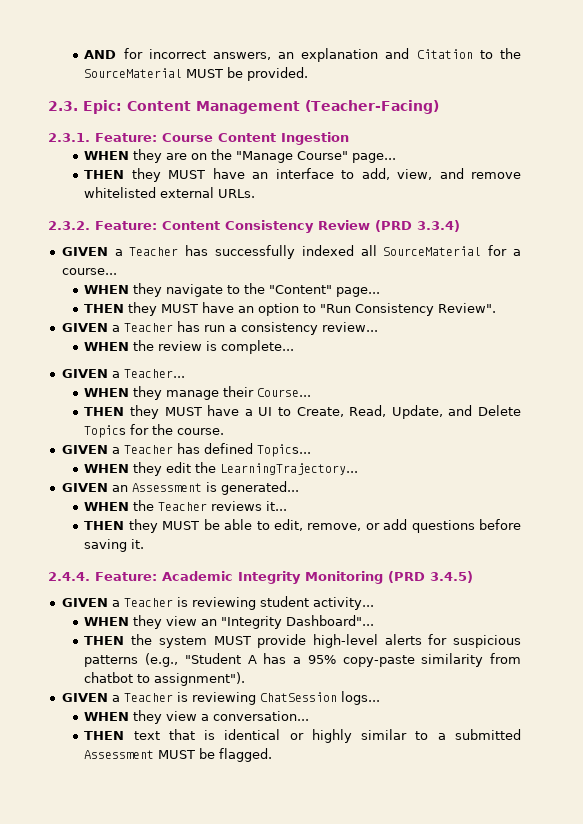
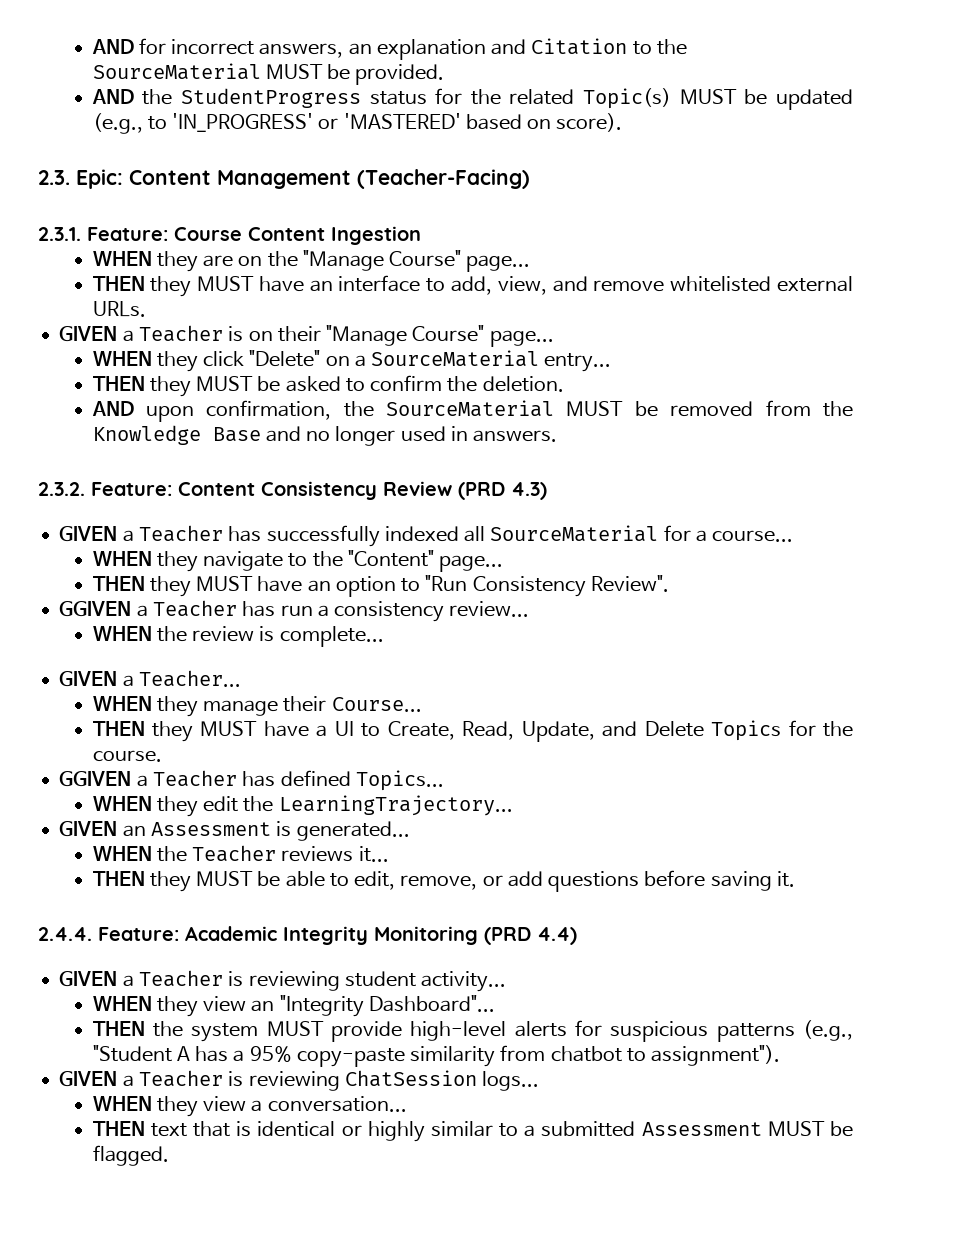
+ AND the StudentProgress status for the related Topic(s) MUST be updated (e.g., to 'IN_PROGRESS' or 'MASTERED' based on score).
+ GIVEN a Teacher is on their "Manage Course" page...
+ WHEN they click "Delete" on a SourceMaterial entry...
+ THEN they MUST be asked to confirm the deletion.
+ AND upon confirmation, the SourceMaterial MUST be removed from the Knowledge Base and no longer used in answers.
- 2.3.2. Feature: Content Consistency Review (PRD 3.3.4)
+ 2.3.2. Feature: Content Consistency Review (PRD 4.3)
- GIVEN a Teacher has run a consistency review...
+ GGIVEN a Teacher has run a consistency review...
- GIVEN a Teacher has defined Topics...
+ GGIVEN a Teacher has defined Topics...
- 2.4.4. Feature: Academic Integrity Monitoring (PRD 3.4.5)
+ 2.4.4. Feature: Academic Integrity Monitoring (PRD 4.4)

